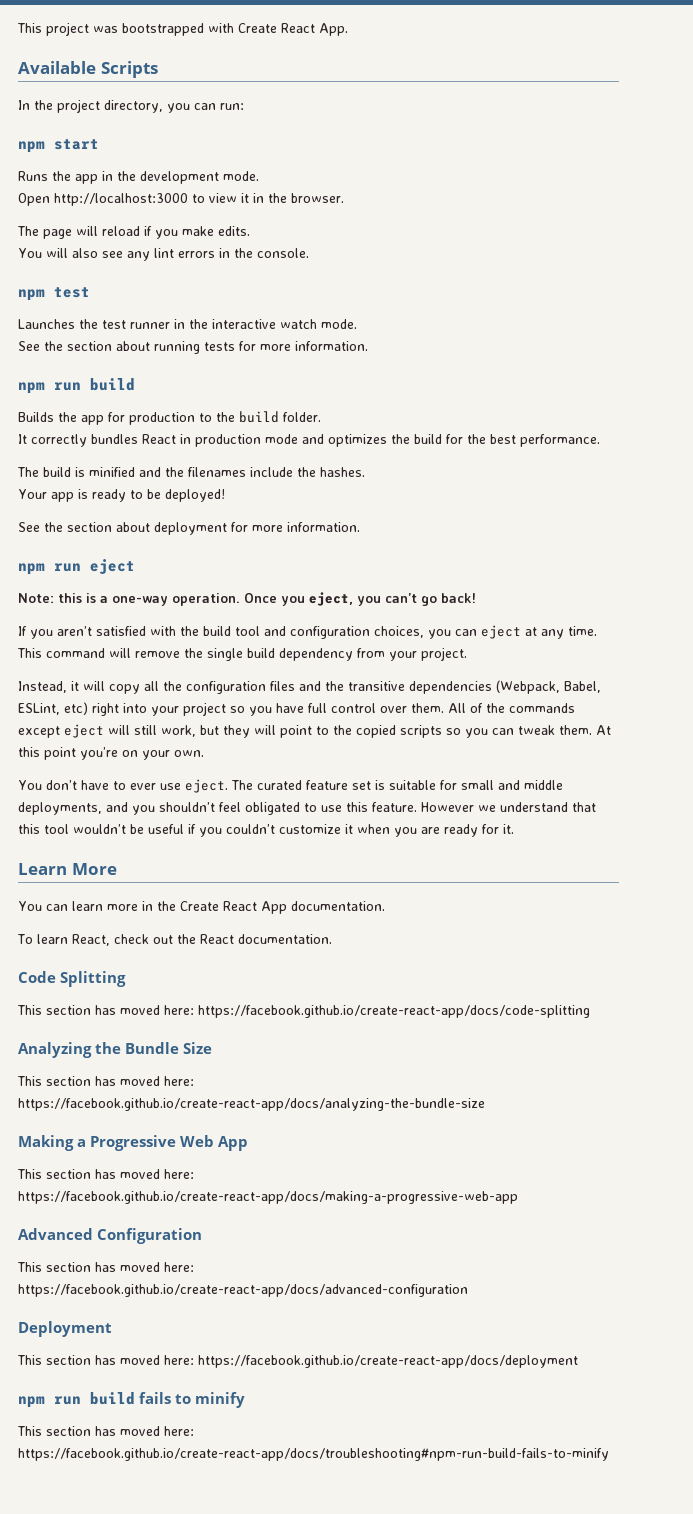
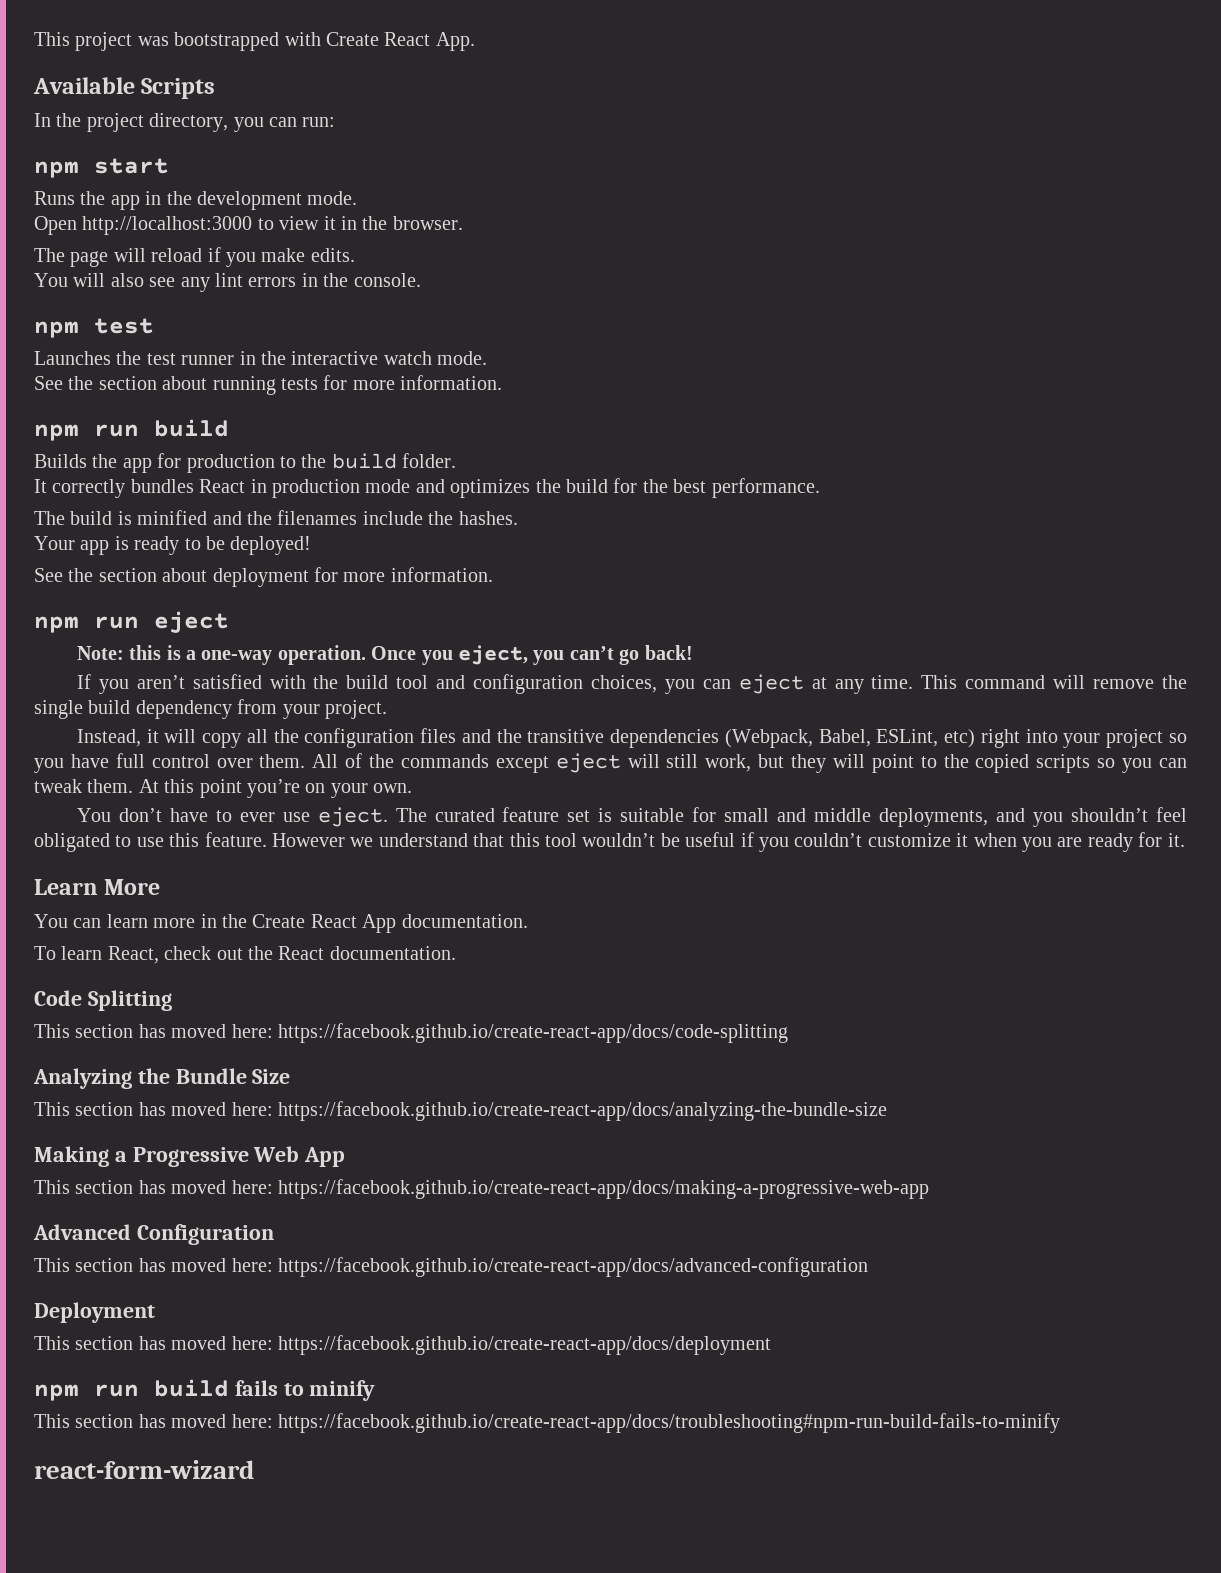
+ react-form-wizard

